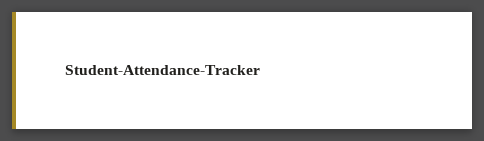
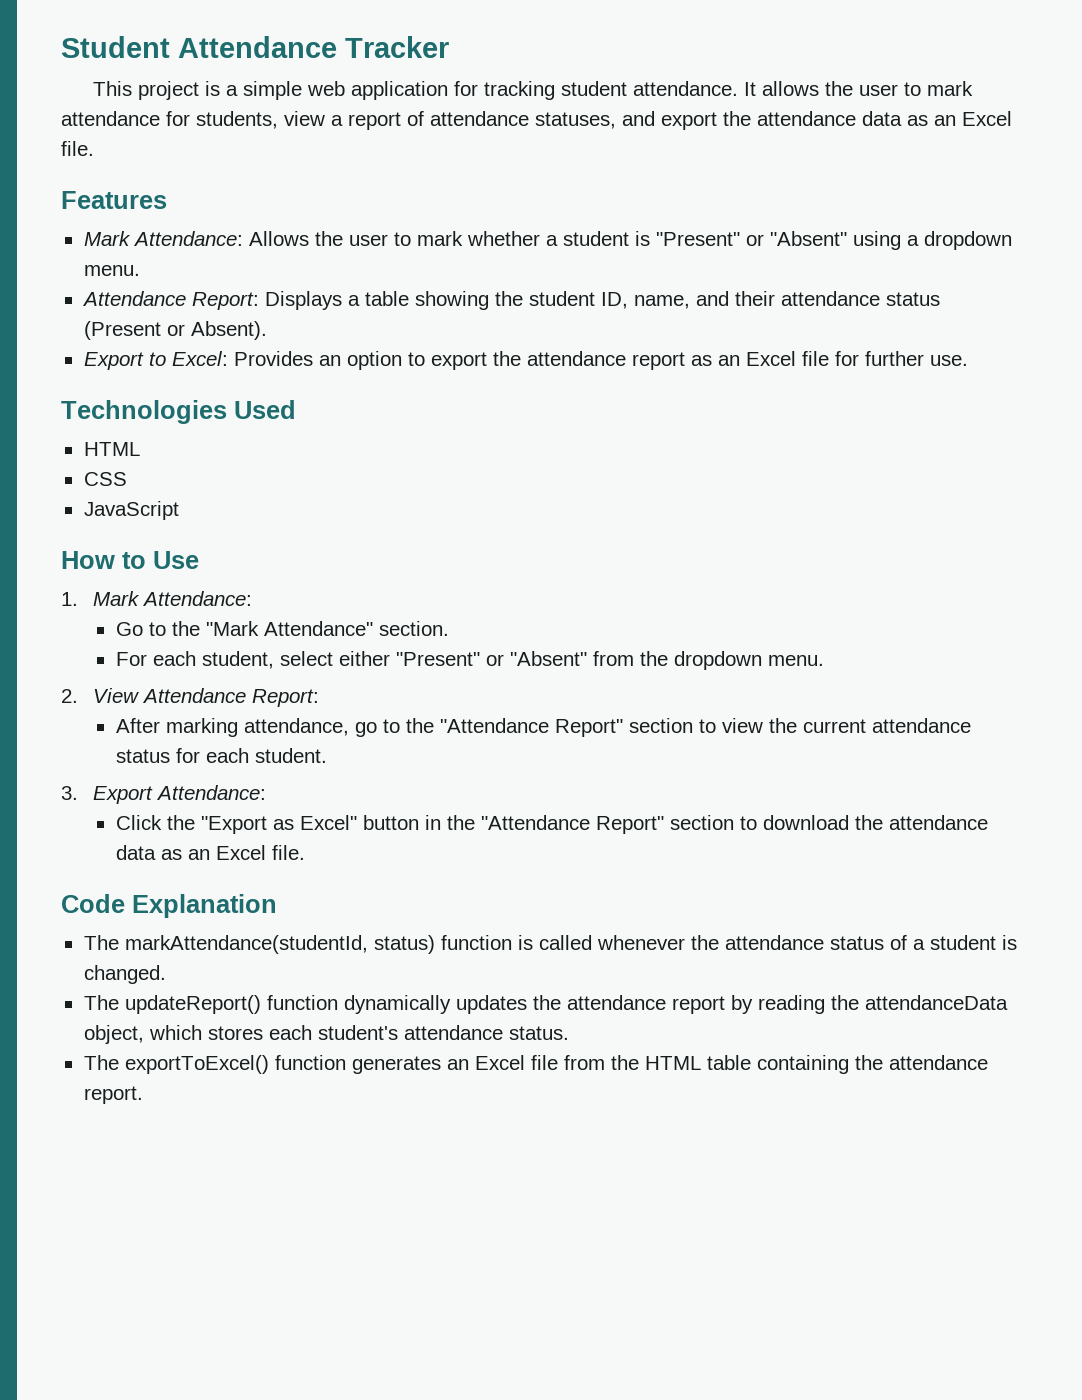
- Student-Attendance-Tracker
+ Student Attendance Tracker
+ This project is a simple web application for tracking student attendance. It allows the user to mark attendance for students, view a report of attendance statuses, and export the attendance data as an Excel file.
+ Features
+ Mark Attendance: Allows the user to mark whether a student is "Present" or "Absent" using a dropdown menu.
+ Attendance Report: Displays a table showing the student ID, name, and their attendance status (Present or Absent).
+ Export to Excel: Provides an option to export the attendance report as an Excel file for further use.
+ Technologies Used
+ HTML
+ CSS
+ JavaScript
+ How to Use
+ 1. Mark Attendance:
+ Go to the "Mark Attendance" section.
+ For each student, select either "Present" or "Absent" from the dropdown menu.
+ 2. View Attendance Report:
+ After marking attendance, go to the "Attendance Report" section to view the current attendance status for each student.
+ 3. Export Attendance:
+ Click the "Export as Excel" button in the "Attendance Report" section to download the attendance data as an Excel file.
+ Code Explanation
+ The markAttendance(studentId, status) function is called whenever the attendance status of a student is changed.
+ The updateReport() function dynamically updates the attendance report by reading the attendanceData object, which stores each student's attendance status.
+ The exportToExcel() function generates an Excel file from the HTML table containing the attendance report.

